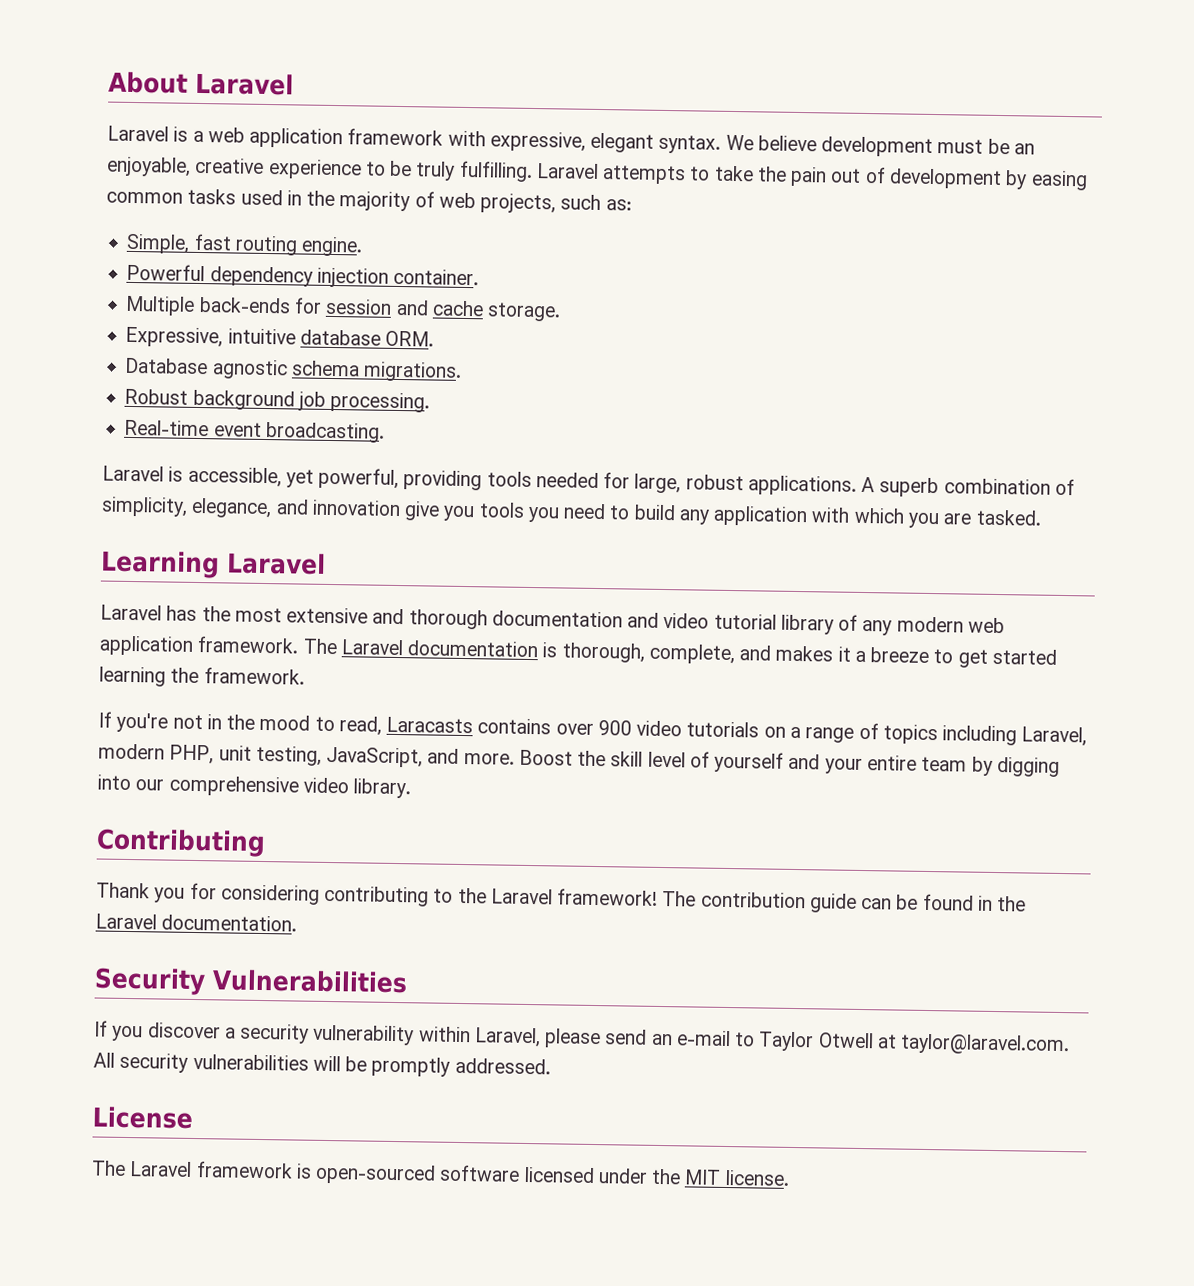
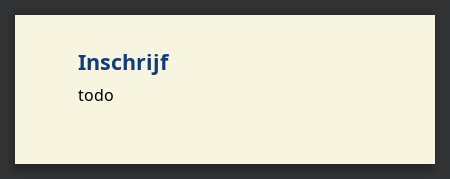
- About Laravel
- Laravel is a web application framework with expressive, elegant syntax. We believe development must be an enjoyable, creative experience to be truly fulfilling. Laravel attempts to take the pain out of development by easing common tasks used in the majority of web projects, such as:
- Simple, fast routing engine.
- Powerful dependency injection container.
- Multiple back-ends for session and cache storage.
- Expressive, intuitive database ORM.
- Database agnostic schema migrations.
- Robust background job processing.
- Real-time event broadcasting.
- Laravel is accessible, yet powerful, providing tools needed for large, robust applications. A superb combination of simplicity, elegance, and innovation give you tools you need to build any application with which you are tasked.
- Learning Laravel
- Laravel has the most extensive and thorough documentation and video tutorial library of any modern web application framework. The Laravel documentation is thorough, complete, and makes it a breeze to get started learning the framework.
- If you're not in the mood to read, Laracasts contains over 900 video tutorials on a range of topics including Laravel, modern PHP, unit testing, JavaScript, and more. Boost the skill level of yourself and your entire team by digging into our comprehensive video library.
- Contributing
- Thank you for considering contributing to the Laravel framework! The contribution guide can be found in the Laravel documentation.
- Security Vulnerabilities
- If you discover a security vulnerability within Laravel, please send an e-mail to Taylor Otwell at taylor@laravel.com. All security vulnerabilities will be promptly addressed.
- License
- The Laravel framework is open-sourced software licensed under the MIT license.
+ Inschrijf
+ todo

